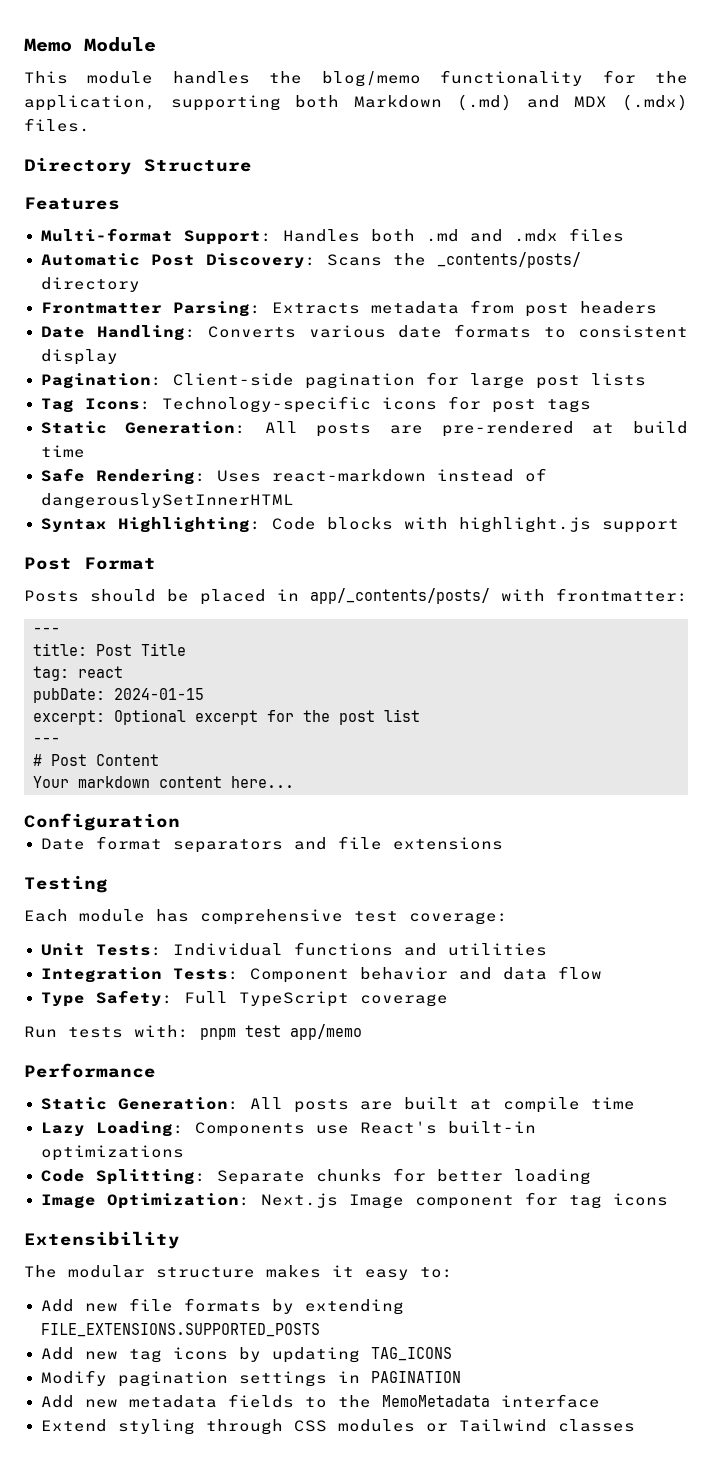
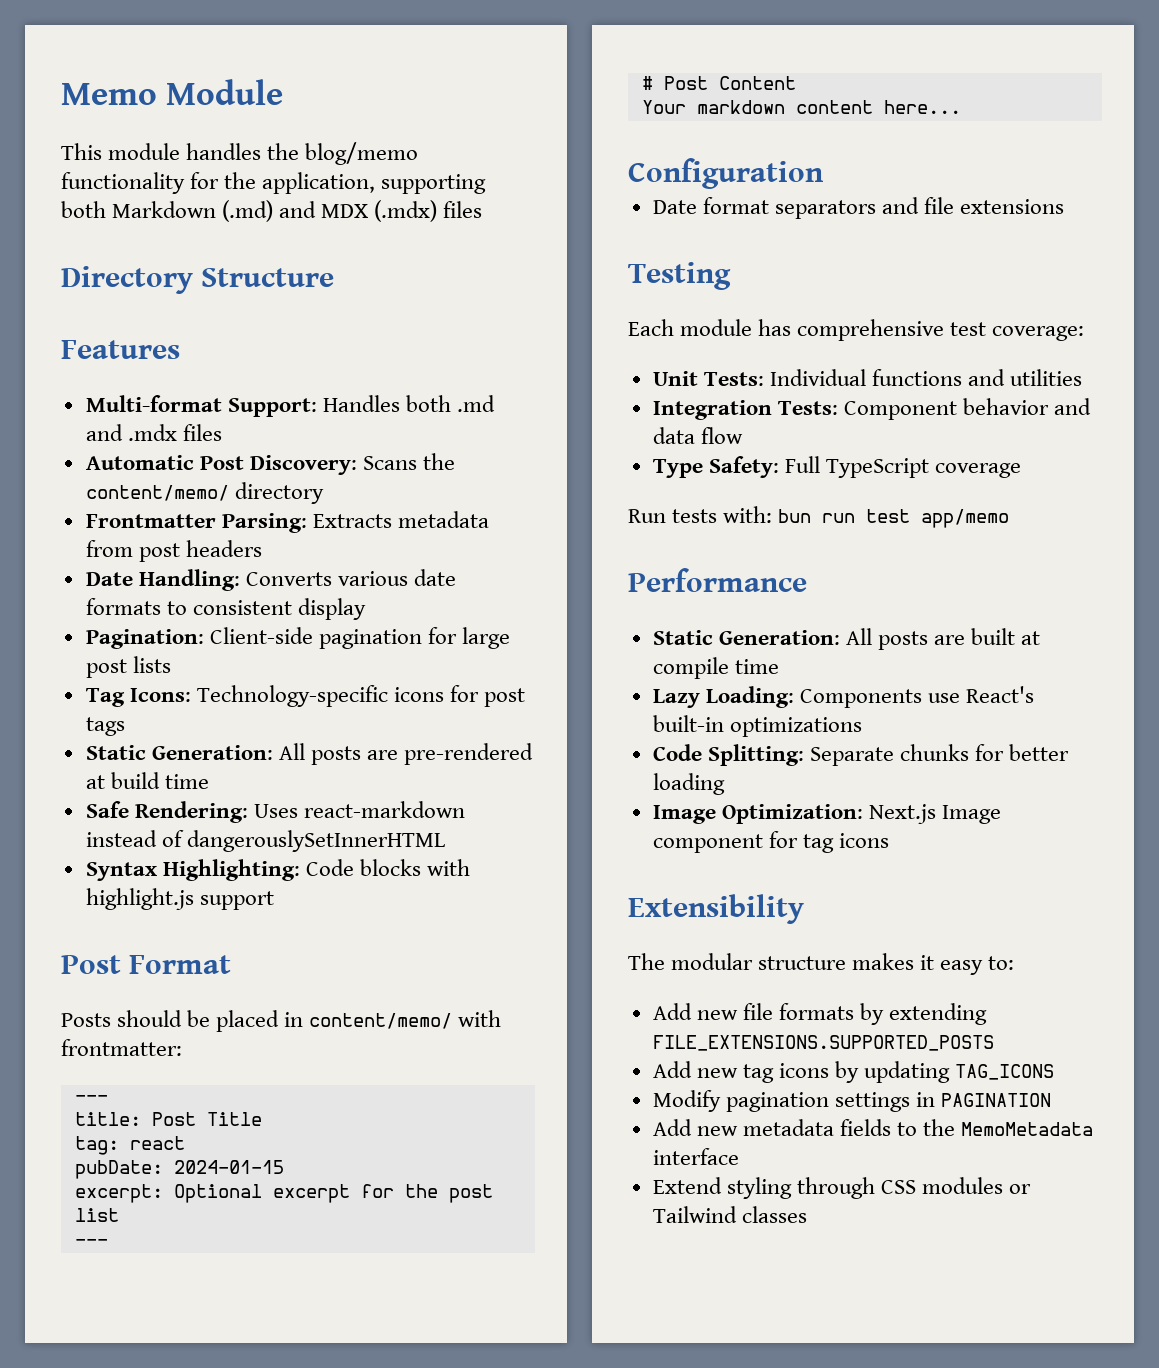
- This module handles the blog/memo functionality for the application, supporting both Markdown (.md) and MDX (.mdx) files.
+ This module handles the blog/memo functionality for the application, supporting both Markdown (.md) and MDX (.mdx) files
- Automatic Post Discovery: Scans the _contents/posts/ directory
+ Automatic Post Discovery: Scans the content/memo/ directory
- Posts should be placed in app/_contents/posts/ with frontmatter:
+ Posts should be placed in content/memo/ with frontmatter:
- Run tests with: pnpm test app/memo
+ Run tests with: bun run test app/memo

